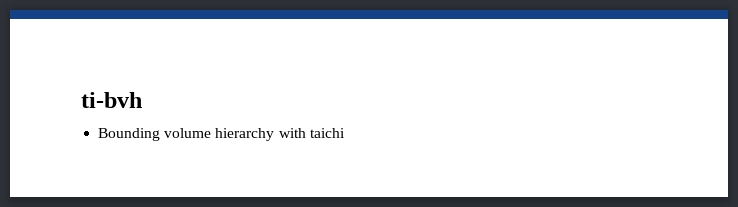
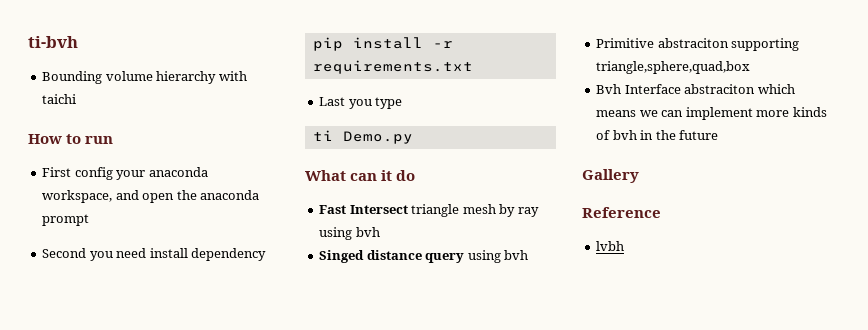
+ How to run
+ First config your anaconda workspace, and open the anaconda prompt
+ Second you need install dependency
+ pip install -r requirements.txt
+ Last you type
+ ti Demo.py
+ What can it do
+ Fast Intersect triangle mesh by ray using bvh
+ Singed distance query using bvh
+ Primitive abstraciton supporting triangle,sphere,quad,box
+ Bvh Interface abstraciton which means we can implement more kinds of bvh in the future
+ Gallery
+ Reference
+ lvbh

